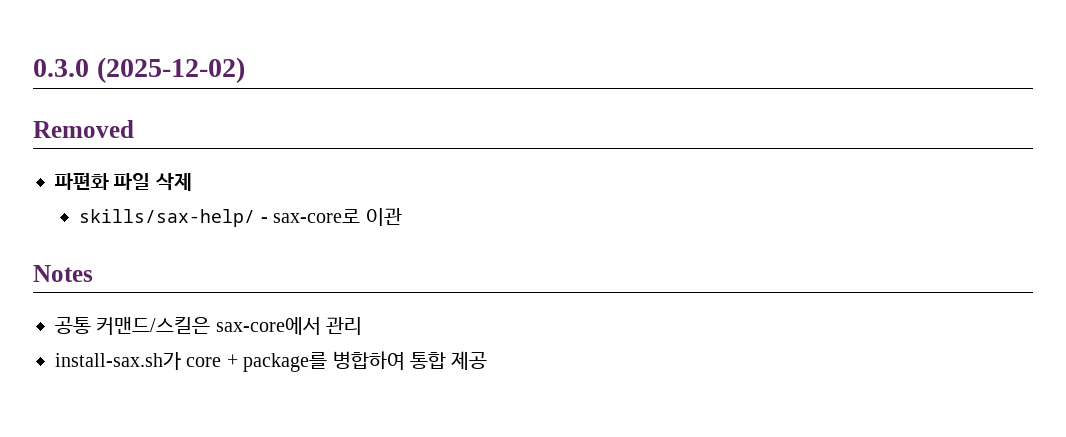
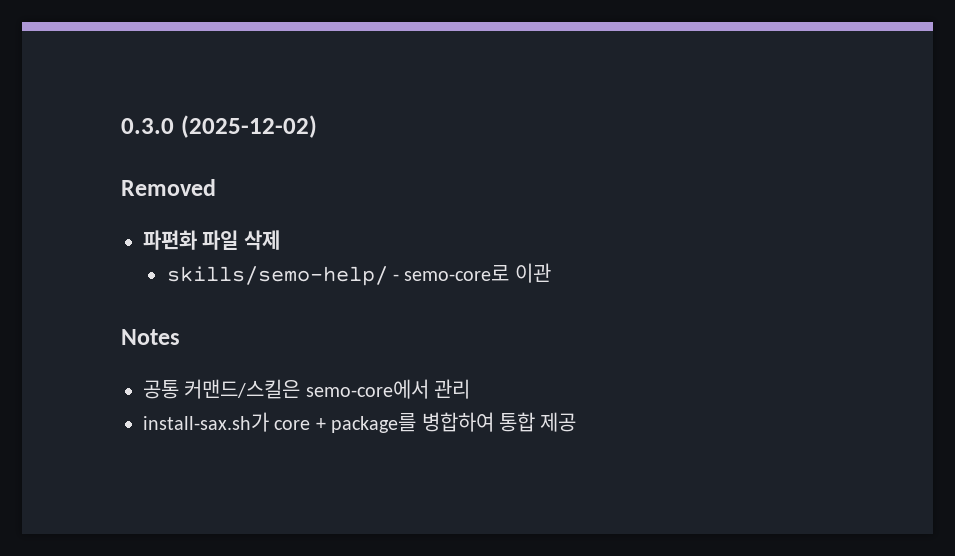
- skills/sax-help/ - sax-core로 이관
+ skills/semo-help/ - semo-core로 이관
- 공통 커맨드/스킬은 sax-core에서 관리
+ 공통 커맨드/스킬은 semo-core에서 관리

